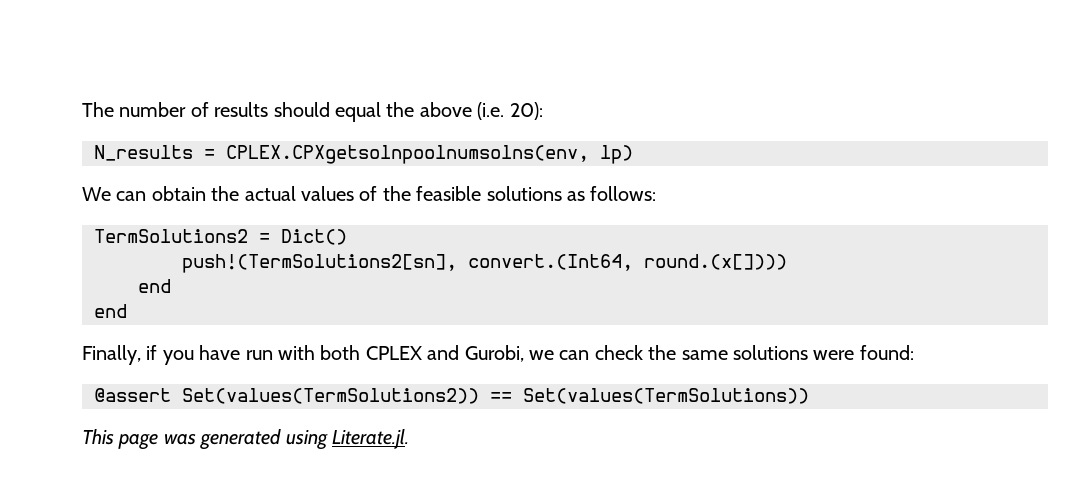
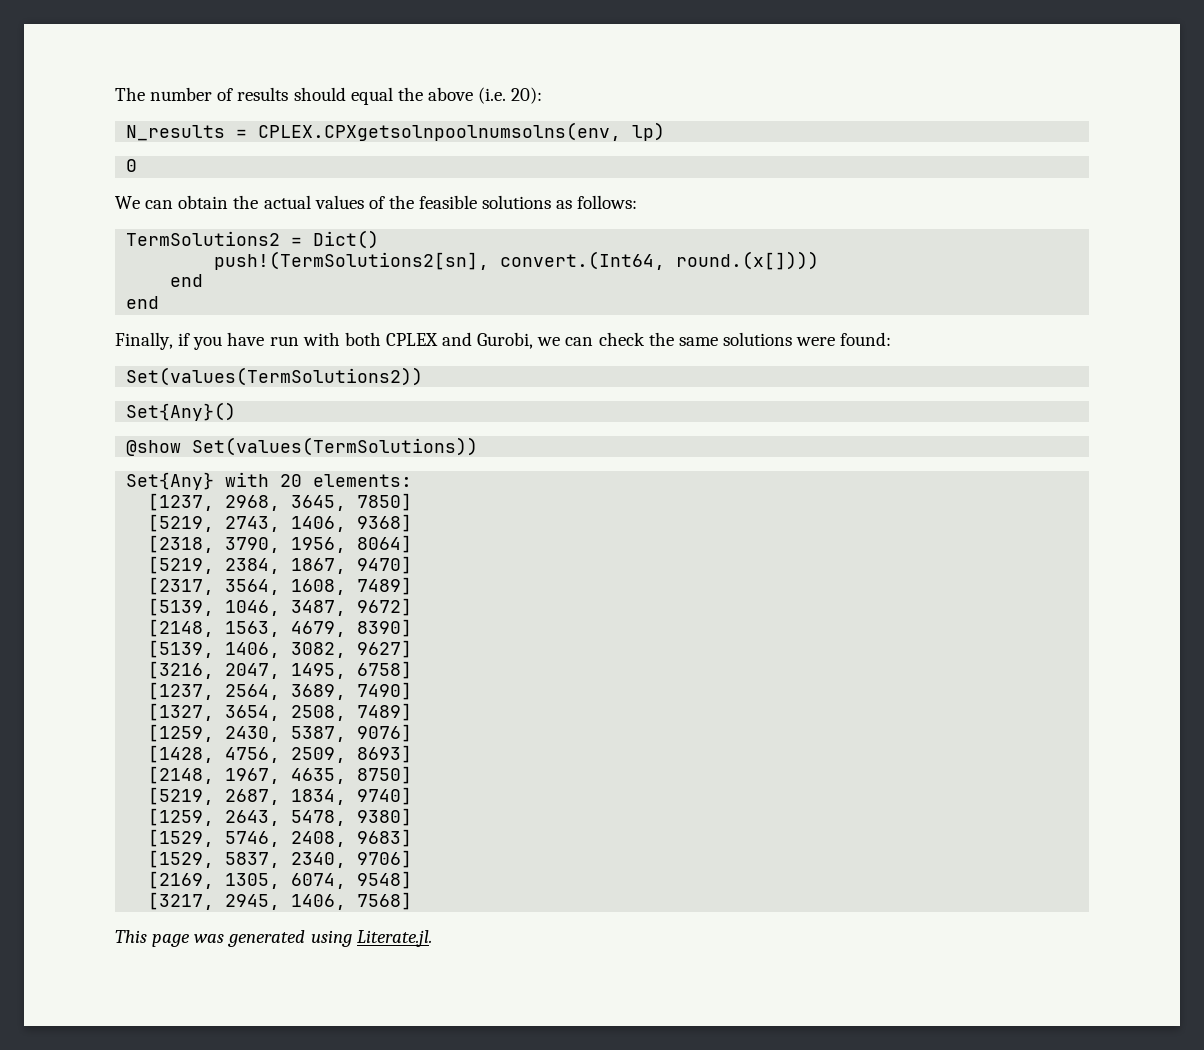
+ 0
- @assert Set(values(TermSolutions2)) == Set(values(TermSolutions))
+ Set(values(TermSolutions2))
+ Set{Any}()
+ @show Set(values(TermSolutions))
+ Set{Any} with 20 elements:
+ [1237, 2968, 3645, 7850]
+ [5219, 2743, 1406, 9368]
+ [2318, 3790, 1956, 8064]
+ [5219, 2384, 1867, 9470]
+ [2317, 3564, 1608, 7489]
+ [5139, 1046, 3487, 9672]
+ [2148, 1563, 4679, 8390]
+ [5139, 1406, 3082, 9627]
+ [3216, 2047, 1495, 6758]
+ [1237, 2564, 3689, 7490]
+ [1327, 3654, 2508, 7489]
+ [1259, 2430, 5387, 9076]
+ [1428, 4756, 2509, 8693]
+ [2148, 1967, 4635, 8750]
+ [5219, 2687, 1834, 9740]
+ [1259, 2643, 5478, 9380]
+ [1529, 5746, 2408, 9683]
+ [1529, 5837, 2340, 9706]
+ [2169, 1305, 6074, 9548]
+ [3217, 2945, 1406, 7568]

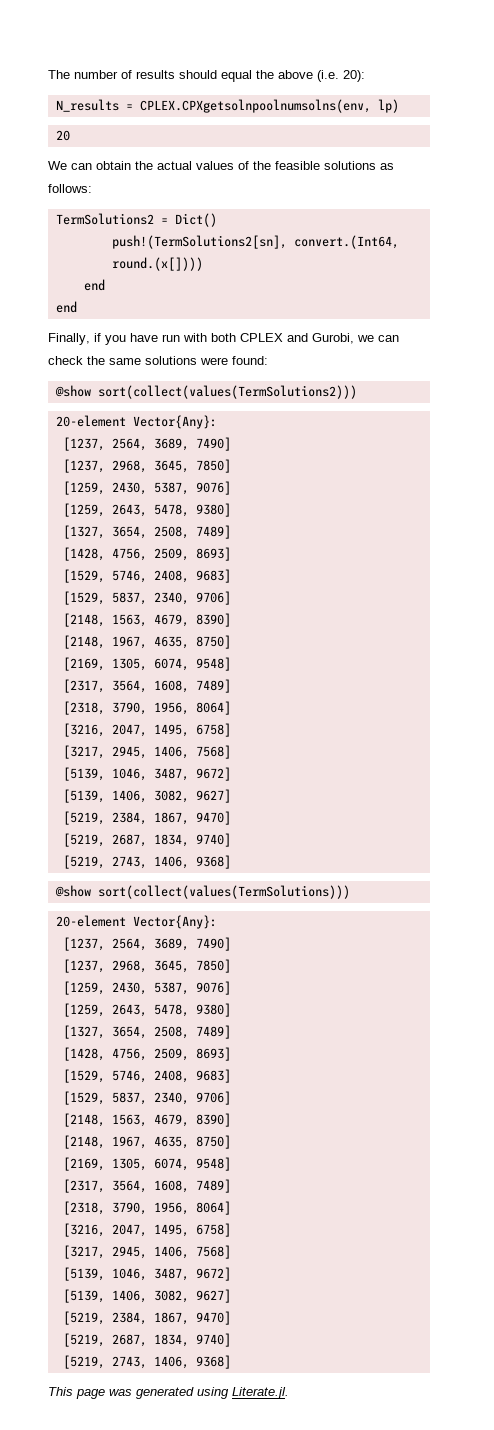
- 0
+ 20
- Set(values(TermSolutions2))
- Set{Any}()
- @show Set(values(TermSolutions))
- Set{Any} with 20 elements:
+ @show sort(collect(values(TermSolutions2)))
+ 20-element Vector{Any}:
+ [1237, 2564, 3689, 7490]
  [1237, 2968, 3645, 7850]
- [5219, 2743, 1406, 9368]
- [2318, 3790, 1956, 8064]
- [5219, 2384, 1867, 9470]
- [2317, 3564, 1608, 7489]
- [5139, 1046, 3487, 9672]
- [2148, 1563, 4679, 8390]
- [5139, 1406, 3082, 9627]
- [3216, 2047, 1495, 6758]
- [1237, 2564, 3689, 7490]
+ [1259, 2430, 5387, 9076]
+ [1259, 2643, 5478, 9380]
  [1327, 3654, 2508, 7489]
- [1259, 2430, 5387, 9076]
  [1428, 4756, 2509, 8693]
- [2148, 1967, 4635, 8750]
- [5219, 2687, 1834, 9740]
- [1259, 2643, 5478, 9380]
  [1529, 5746, 2408, 9683]
  [1529, 5837, 2340, 9706]
+ [2148, 1563, 4679, 8390]
+ [2148, 1967, 4635, 8750]
  [2169, 1305, 6074, 9548]
+ [2317, 3564, 1608, 7489]
+ [2318, 3790, 1956, 8064]
+ [3216, 2047, 1495, 6758]
  [3217, 2945, 1406, 7568]
+ [5139, 1046, 3487, 9672]
+ [5139, 1406, 3082, 9627]
+ [5219, 2384, 1867, 9470]
+ [5219, 2687, 1834, 9740]
+ [5219, 2743, 1406, 9368]
+ @show sort(collect(values(TermSolutions)))
+ 20-element Vector{Any}:
+ [1237, 2564, 3689, 7490]
+ [1237, 2968, 3645, 7850]
+ [1259, 2430, 5387, 9076]
+ [1259, 2643, 5478, 9380]
+ [1327, 3654, 2508, 7489]
+ [1428, 4756, 2509, 8693]
+ [1529, 5746, 2408, 9683]
+ [1529, 5837, 2340, 9706]
+ [2148, 1563, 4679, 8390]
+ [2148, 1967, 4635, 8750]
+ [2169, 1305, 6074, 9548]
+ [2317, 3564, 1608, 7489]
+ [2318, 3790, 1956, 8064]
+ [3216, 2047, 1495, 6758]
+ [3217, 2945, 1406, 7568]
+ [5139, 1046, 3487, 9672]
+ [5139, 1406, 3082, 9627]
+ [5219, 2384, 1867, 9470]
+ [5219, 2687, 1834, 9740]
+ [5219, 2743, 1406, 9368]

